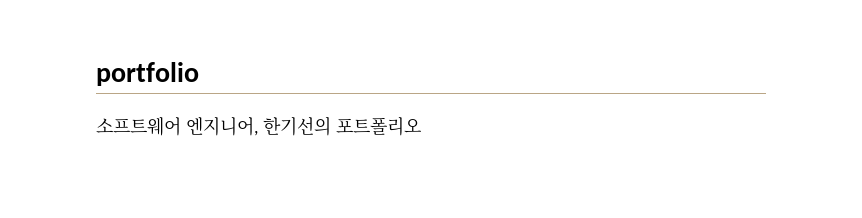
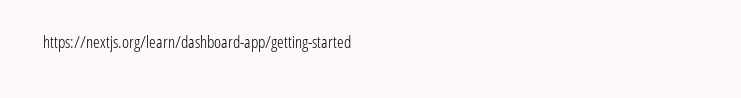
- portfolio
- 소프트웨어 엔지니어, 한기선의 포트폴리오
+ https://nextjs.org/learn/dashboard-app/getting-started

